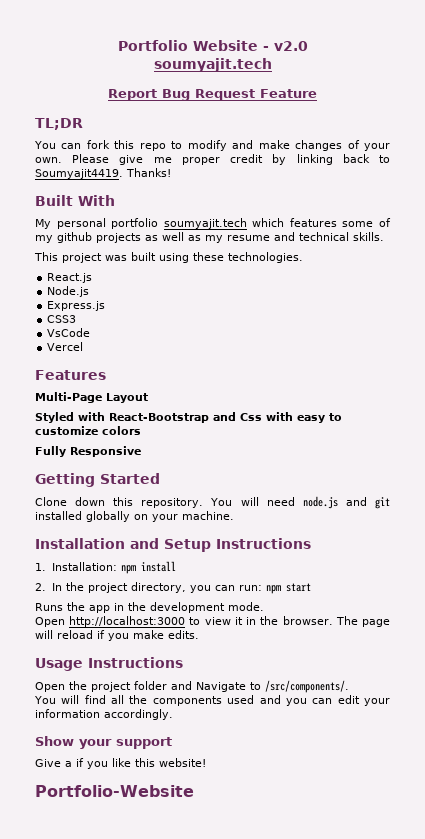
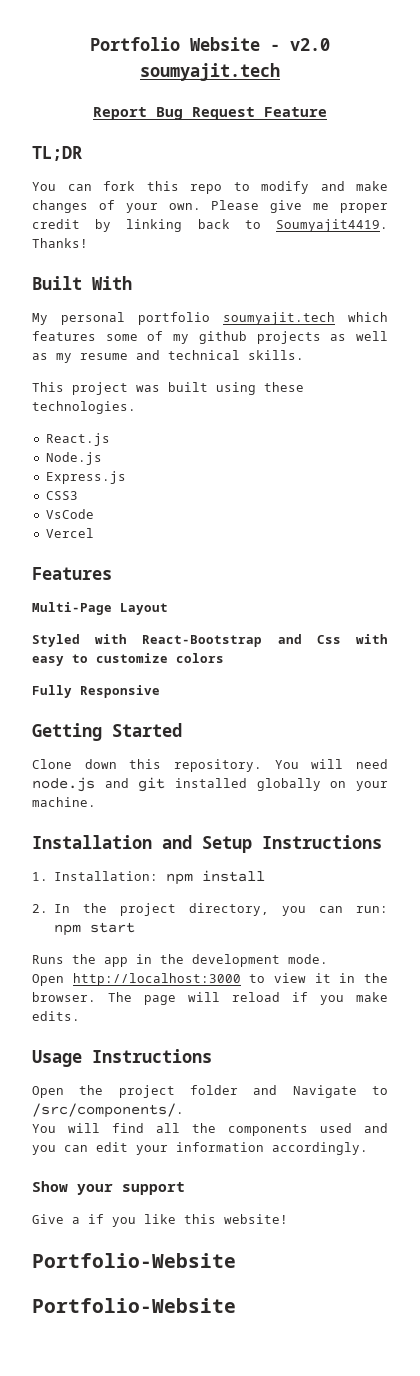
  Give a if you like this website!
+ Portfolio-Website

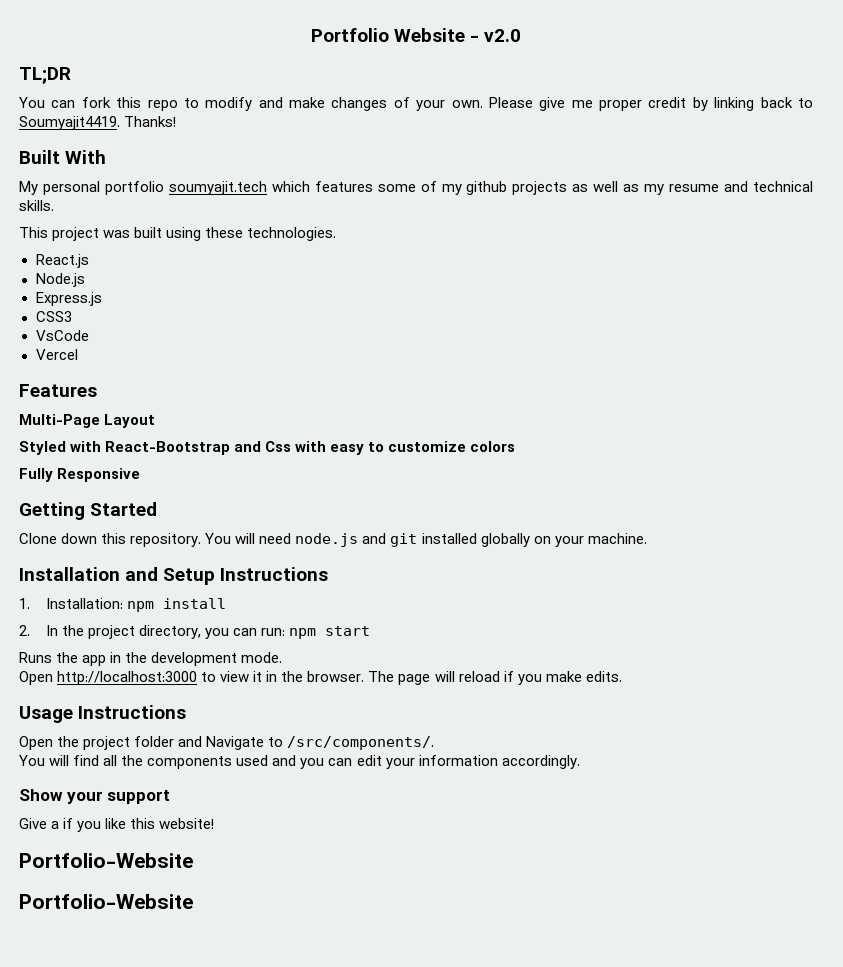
  Portfolio Website - v2.0
- soumyajit.tech
- Report Bug Request Feature

